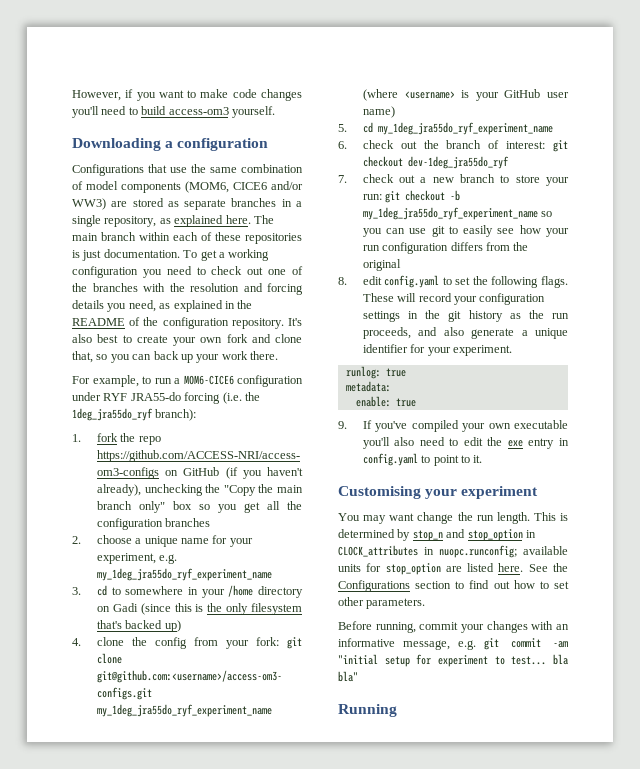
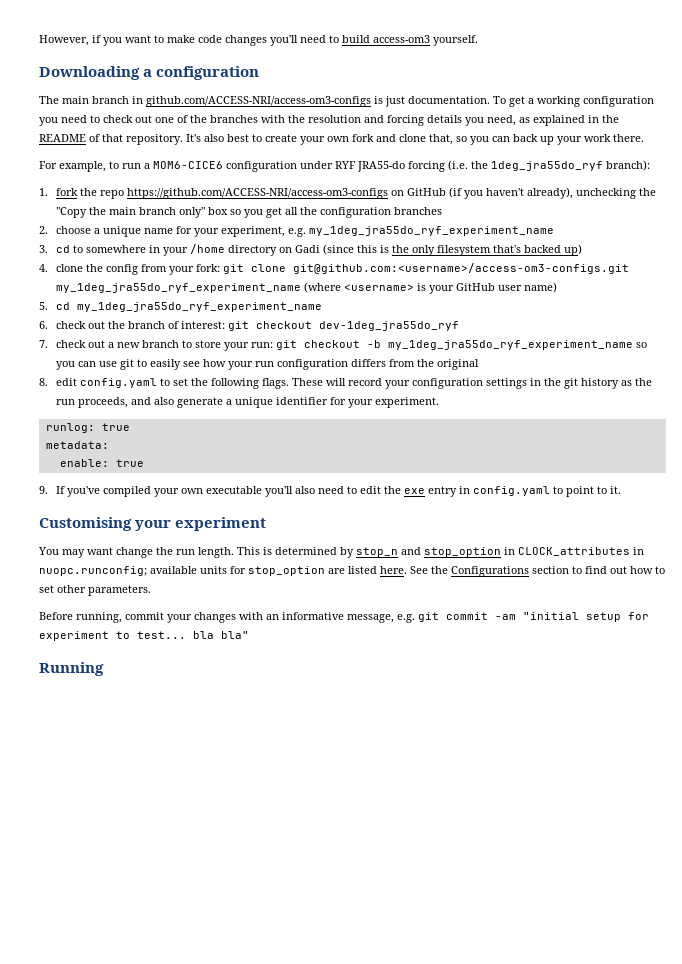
- Configurations that use the same combination of model components (MOM6, CICE6 and/or WW3) are stored as separate branches in a single repository, as explained here. The main branch within each of these repositories is just documentation.
+ The main branch in github.com/ACCESS-NRI/access-om3-configs is just documentation.
- To get a working configuration you need to check out one of the branches with the resolution and forcing details you need, as explained in the README of the configuration repository.
+ To get a working configuration you need to check out one of the branches with the resolution and forcing details you need, as explained in the README of that repository.

